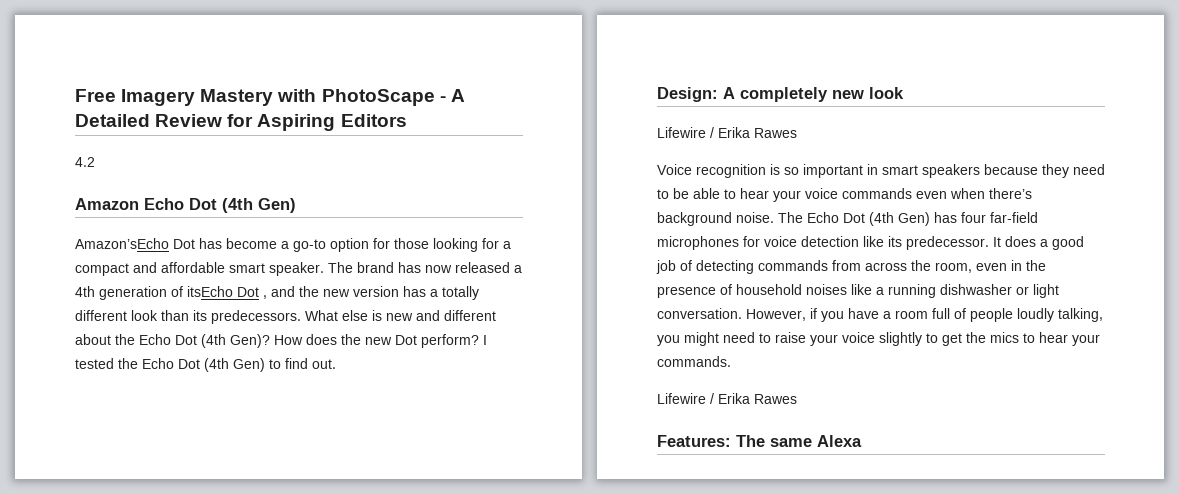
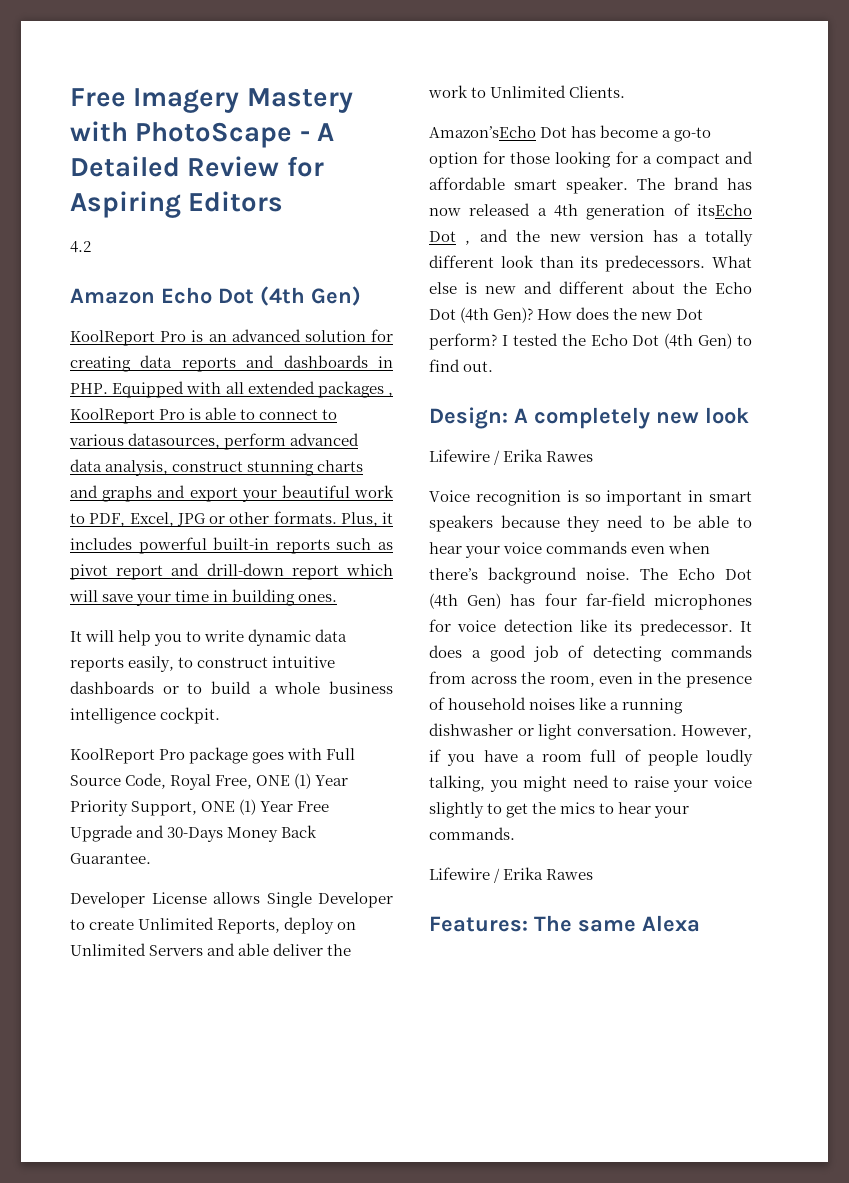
+ KoolReport Pro is an advanced solution for creating data reports and dashboards in PHP. Equipped with all extended packages , KoolReport Pro is able to connect to various datasources, perform advanced data analysis, construct stunning charts and graphs and export your beautiful work to PDF, Excel, JPG or other formats. Plus, it includes powerful built-in reports such as pivot report and drill-down report which will save your time in building ones.
+ It will help you to write dynamic data reports easily, to construct intuitive dashboards or to build a whole business intelligence cockpit.
+ KoolReport Pro package goes with Full Source Code, Royal Free, ONE (1) Year Priority Support, ONE (1) Year Free Upgrade and 30-Days Money Back Guarantee.
+ Developer License allows Single Developer to create Unlimited Reports, deploy on Unlimited Servers and able deliver the work to Unlimited Clients.

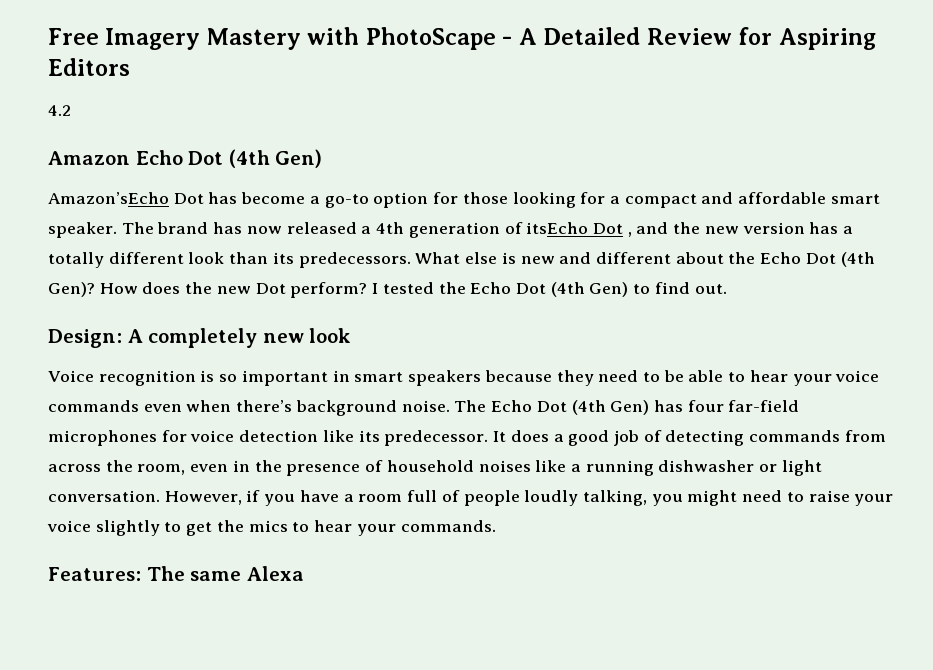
- KoolReport Pro is an advanced solution for creating data reports and dashboards in PHP. Equipped with all extended packages , KoolReport Pro is able to connect to various datasources, perform advanced data analysis, construct stunning charts and graphs and export your beautiful work to PDF, Excel, JPG or other formats. Plus, it includes powerful built-in reports such as pivot report and drill-down report which will save your time in building ones.
- It will help you to write dynamic data reports easily, to construct intuitive dashboards or to build a whole business intelligence cockpit.
- KoolReport Pro package goes with Full Source Code, Royal Free, ONE (1) Year Priority Support, ONE (1) Year Free Upgrade and 30-Days Money Back Guarantee.
- Developer License allows Single Developer to create Unlimited Reports, deploy on Unlimited Servers and able deliver the work to Unlimited Clients.
  Design: A completely new look
- Lifewire / Erika Rawes
  However, if you have a room full of people loudly talking, you might need to raise your voice slightly to get the mics to hear your commands.
- Lifewire / Erika Rawes

